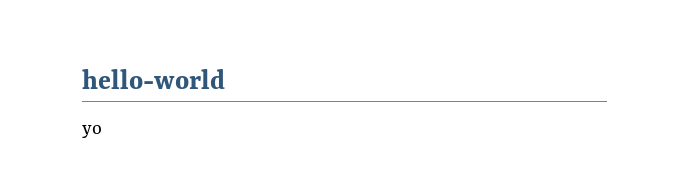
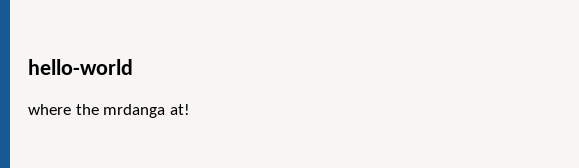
- yo
+ where the mrdanga at!

